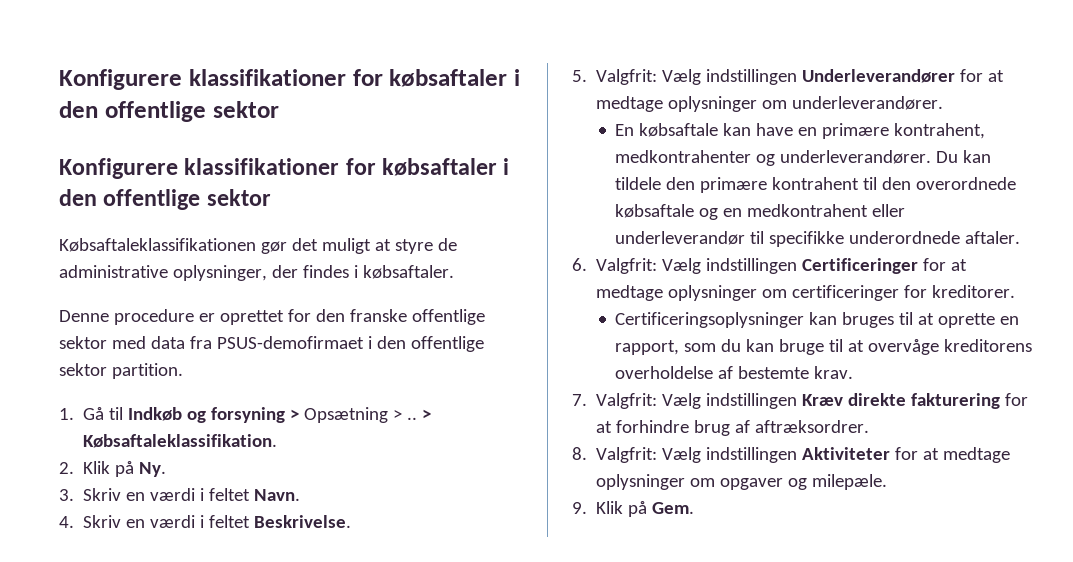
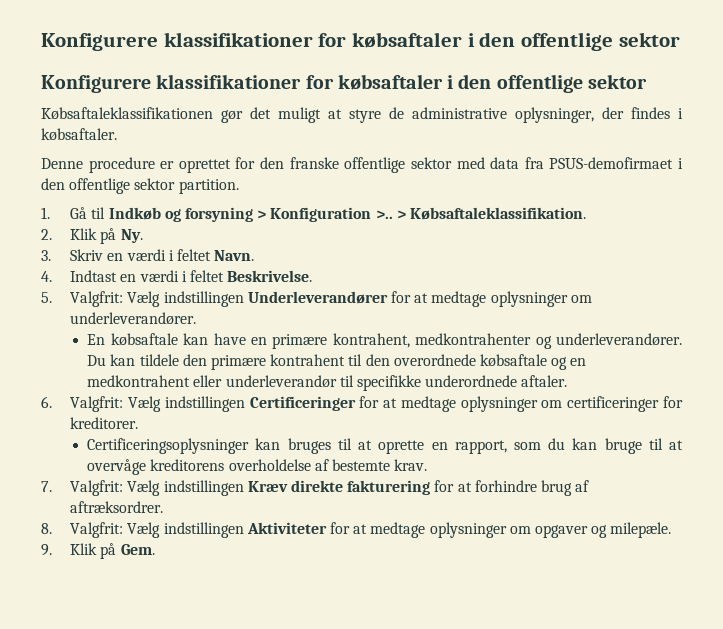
- 1. Gå til Indkøb og forsyning > Opsætning > ..
+ 1. Gå til Indkøb og forsyning > Konfiguration >..
- 4. Skriv en værdi i feltet Beskrivelse.
+ 4. Indtast en værdi i feltet Beskrivelse.

